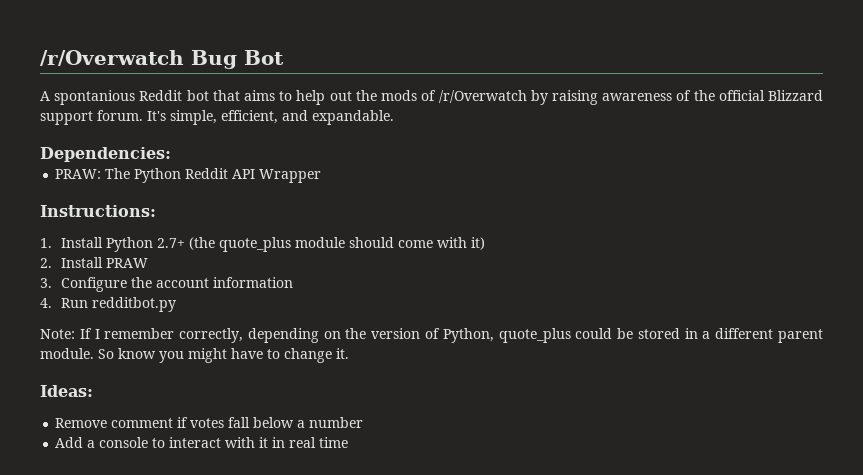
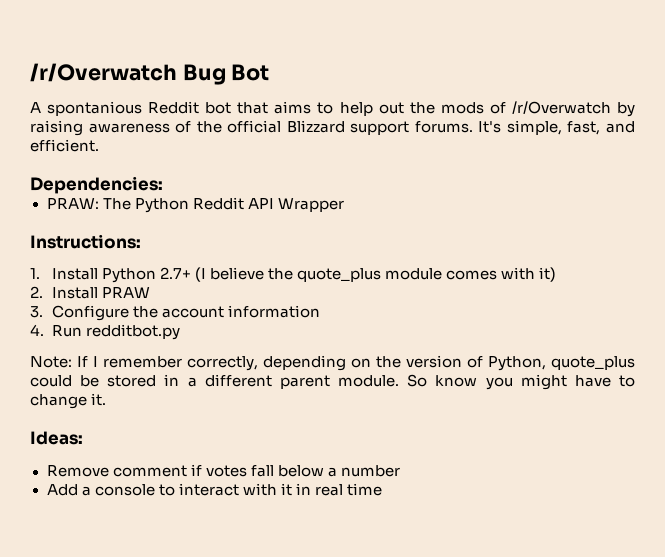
- A spontanious Reddit bot that aims to help out the mods of /r/Overwatch by raising awareness of the official Blizzard support forum.
+ A spontanious Reddit bot that aims to help out the mods of /r/Overwatch by raising awareness of the official Blizzard support forums.
- It's simple, efficient, and expandable.
+ It's simple, fast, and efficient.
- 1. Install Python 2.7+ (the quote_plus module should come with it)
+ 1. Install Python 2.7+ (I believe the quote_plus module comes with it)

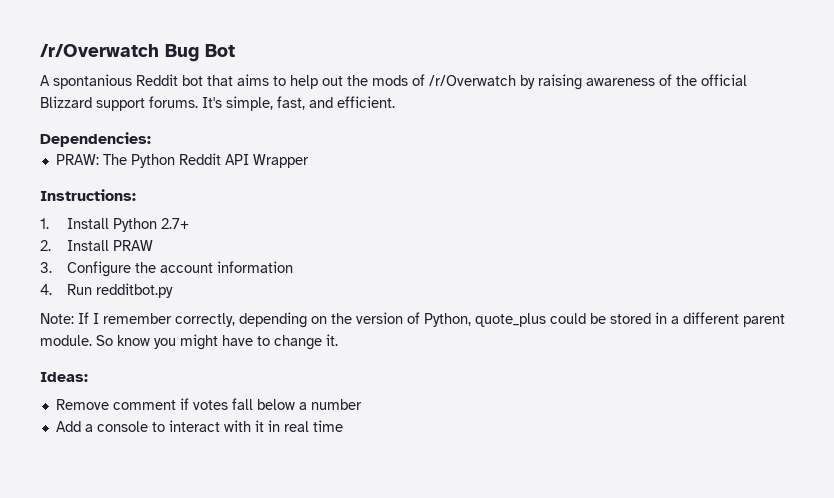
- 1. Install Python 2.7+ (I believe the quote_plus module comes with it)
+ 1. Install Python 2.7+

